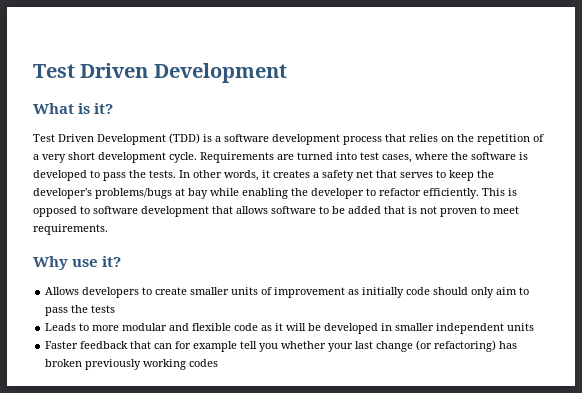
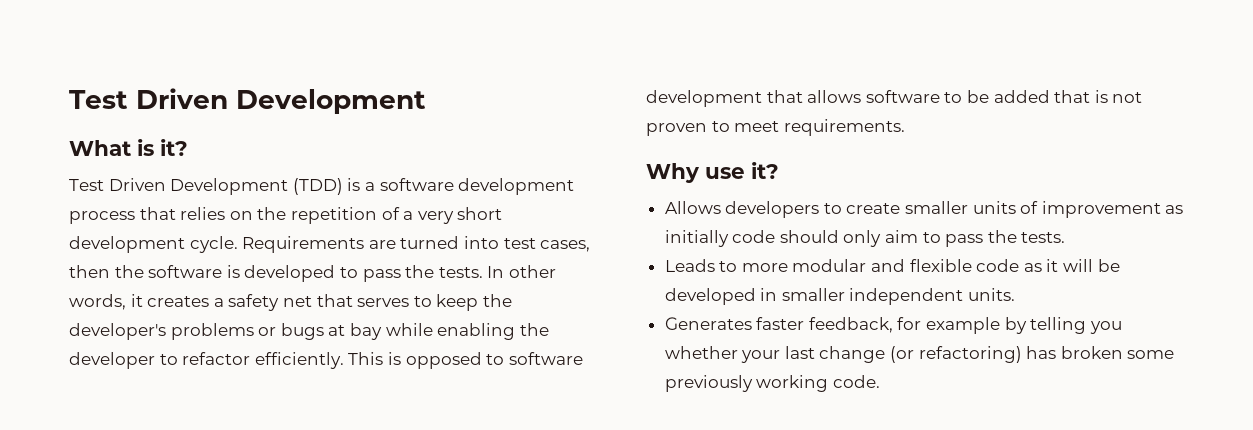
- Requirements are turned into test cases, where the software is developed to pass the tests.
+ Requirements are turned into test cases, then the software is developed to pass the tests.
- In other words, it creates a safety net that serves to keep the developer's problems/bugs at bay while enabling the developer to refactor efficiently.
+ In other words, it creates a safety net that serves to keep the developer's problems or bugs at bay while enabling the developer to refactor efficiently.
- Allows developers to create smaller units of improvement as initially code should only aim to pass the tests
+ Allows developers to create smaller units of improvement as initially code should only aim to pass the tests.
- Leads to more modular and flexible code as it will be developed in smaller independent units
- Faster feedback that can for example tell you whether your last change (or refactoring) has broken previously working codes
+ Leads to more modular and flexible code as it will be developed in smaller independent units.
+ Generates faster feedback, for example by telling you whether your last change (or refactoring) has broken some previously working code.

